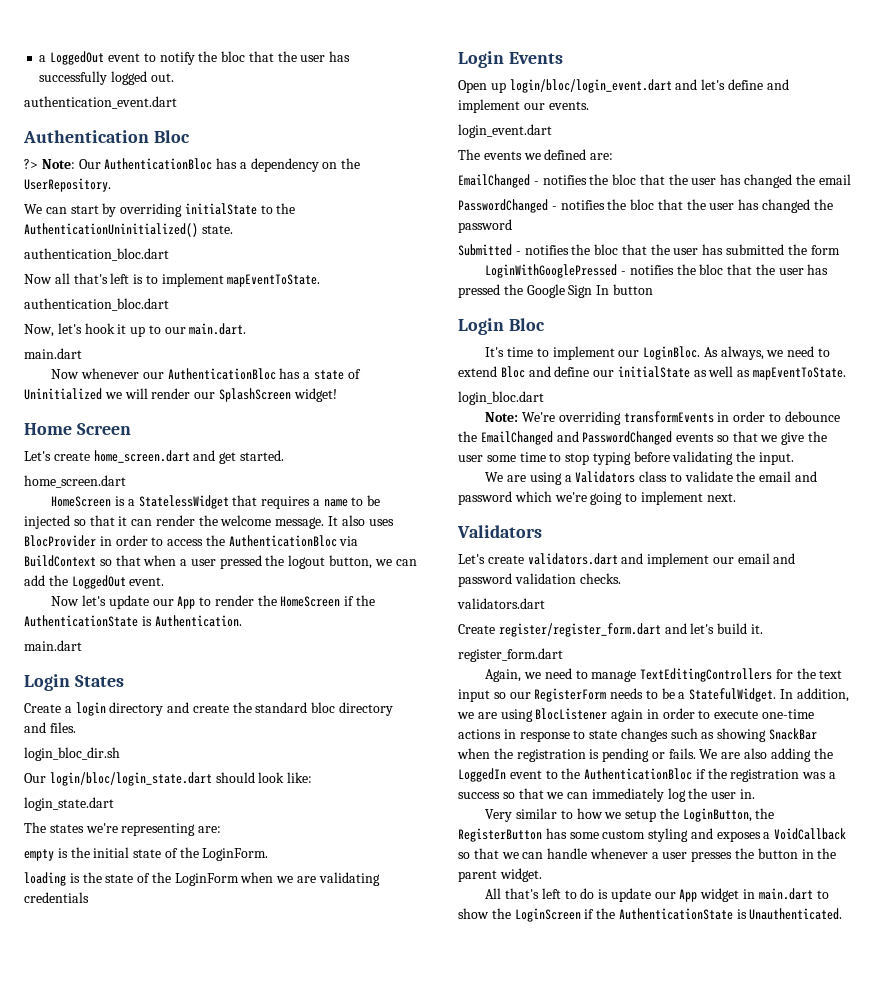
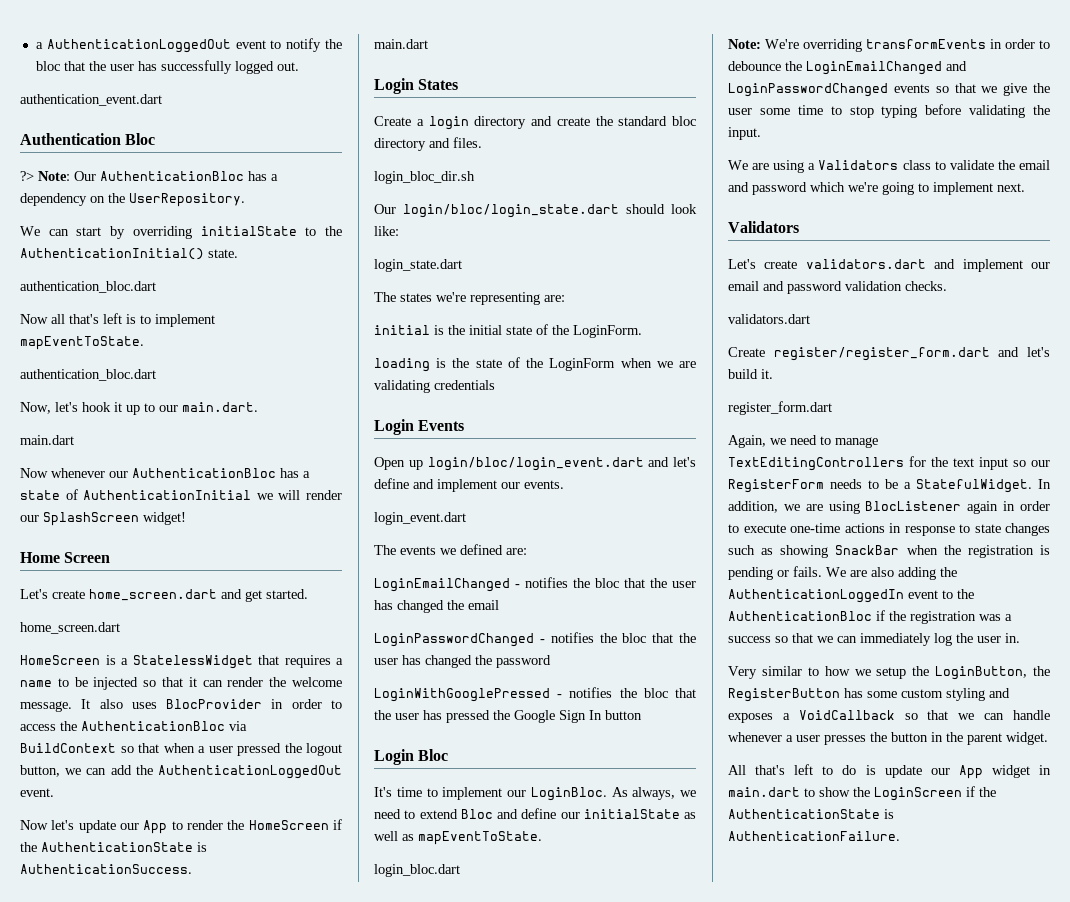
- a LoggedOut event to notify the bloc that the user has successfully logged out.
+ a AuthenticationLoggedOut event to notify the bloc that the user has successfully logged out.
- We can start by overriding initialState to the AuthenticationUninitialized() state.
+ We can start by overriding initialState to the AuthenticationInitial() state.
- Now whenever our AuthenticationBloc has a state of Uninitialized we will render our SplashScreen widget!
+ Now whenever our AuthenticationBloc has a state of AuthenticationInitial we will render our SplashScreen widget!
- It also uses BlocProvider in order to access the AuthenticationBloc via BuildContext so that when a user pressed the logout button, we can add the LoggedOut event.
+ It also uses BlocProvider in order to access the AuthenticationBloc via BuildContext so that when a user pressed the logout button, we can add the AuthenticationLoggedOut event.
- Now let's update our App to render the HomeScreen if the AuthenticationState is Authentication.
+ Now let's update our App to render the HomeScreen if the AuthenticationState is AuthenticationSuccess.
- empty is the initial state of the LoginForm.
+ initial is the initial state of the LoginForm.
- EmailChanged - notifies the bloc that the user has changed the email
+ LoginEmailChanged - notifies the bloc that the user has changed the email
- PasswordChanged - notifies the bloc that the user has changed the password
+ LoginPasswordChanged - notifies the bloc that the user has changed the password
- Submitted - notifies the bloc that the user has submitted the form
- Note: We're overriding transformEvents in order to debounce the EmailChanged and PasswordChanged events so that we give the user some time to stop typing before validating the input.
+ Note: We're overriding transformEvents in order to debounce the LoginEmailChanged and LoginPasswordChanged events so that we give the user some time to stop typing before validating the input.
- We are also adding the LoggedIn event to the AuthenticationBloc if the registration was a success so that we can immediately log the user in.
+ We are also adding the AuthenticationLoggedIn event to the AuthenticationBloc if the registration was a success so that we can immediately log the user in.
- All that's left to do is update our App widget in main.dart to show the LoginScreen if the AuthenticationState is Unauthenticated.
+ All that's left to do is update our App widget in main.dart to show the LoginScreen if the AuthenticationState is AuthenticationFailure.

